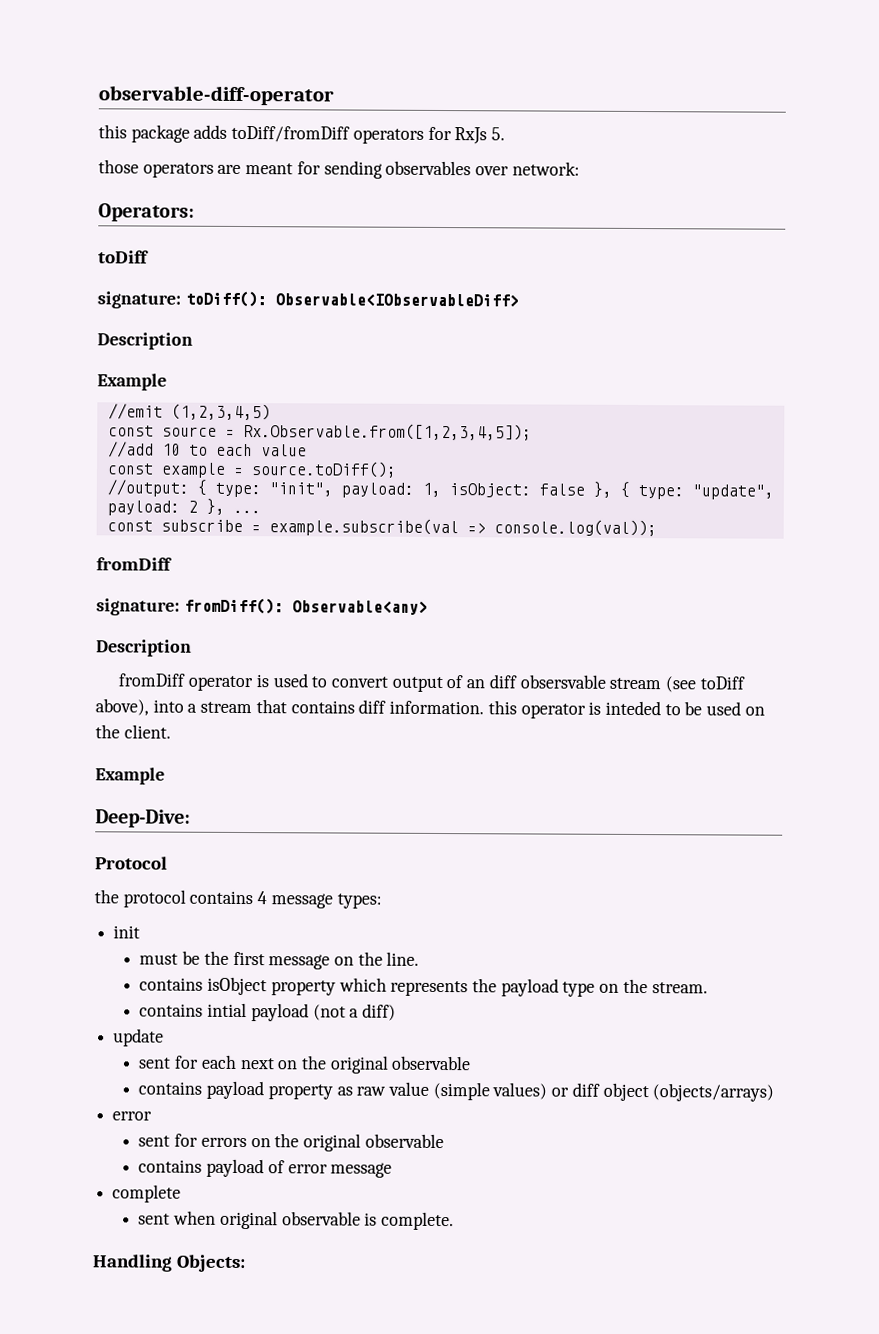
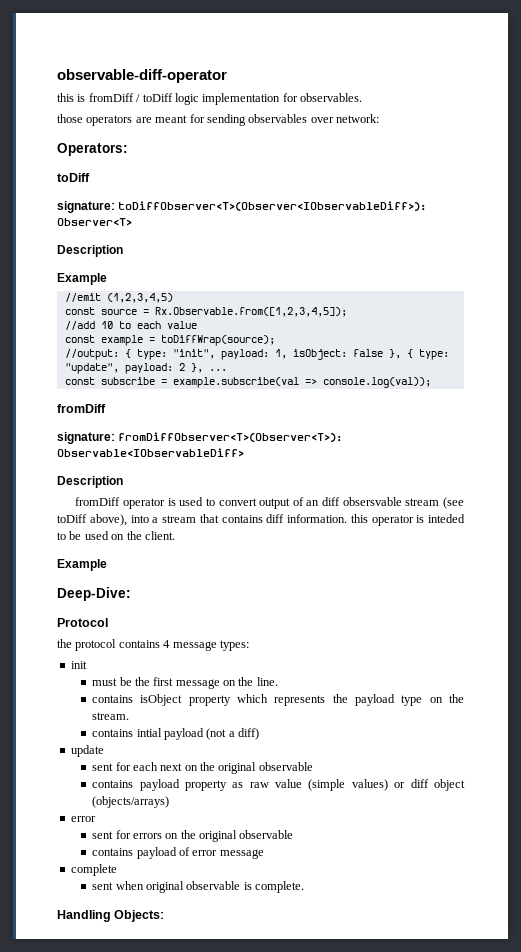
- this package adds toDiff/fromDiff operators for RxJs 5.
+ this is fromDiff / toDiff logic implementation for observables.
- signature: toDiff(): Observable<IObservableDiff>
+ signature: toDiffObserver<T>(Observer<IObservableDiff>): Observer<T>
- const example = source.toDiff();
+ const example = toDiffWrap(source);
- signature: fromDiff(): Observable<any>
+ signature: fromDiffObserver<T>(Observer<T>): Observable<IObservableDiff>

